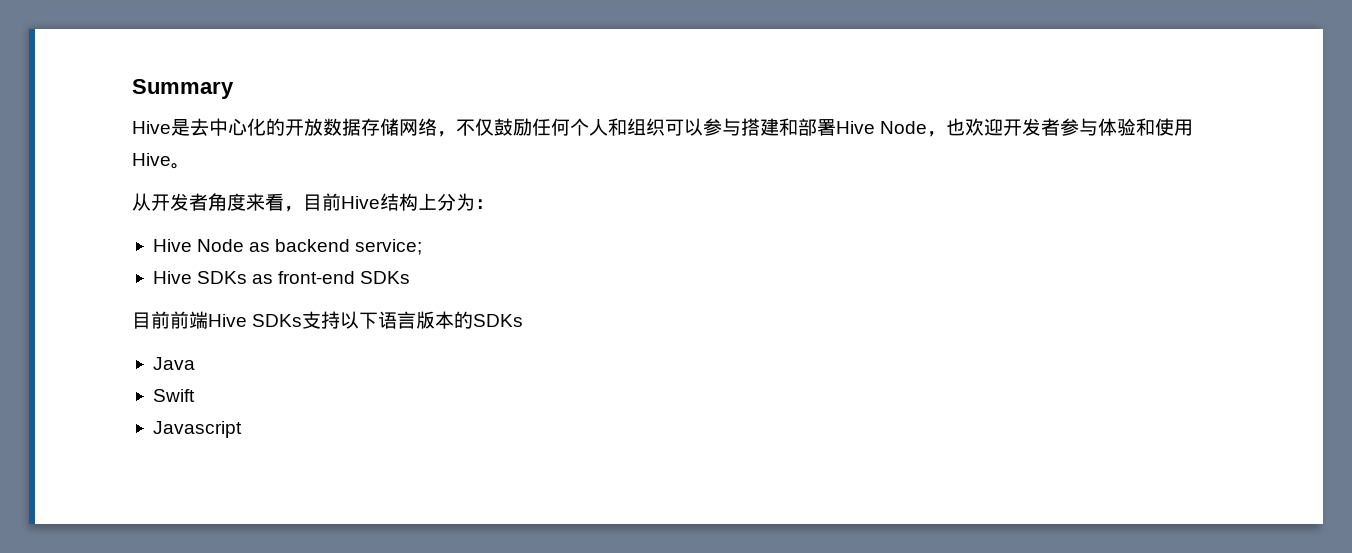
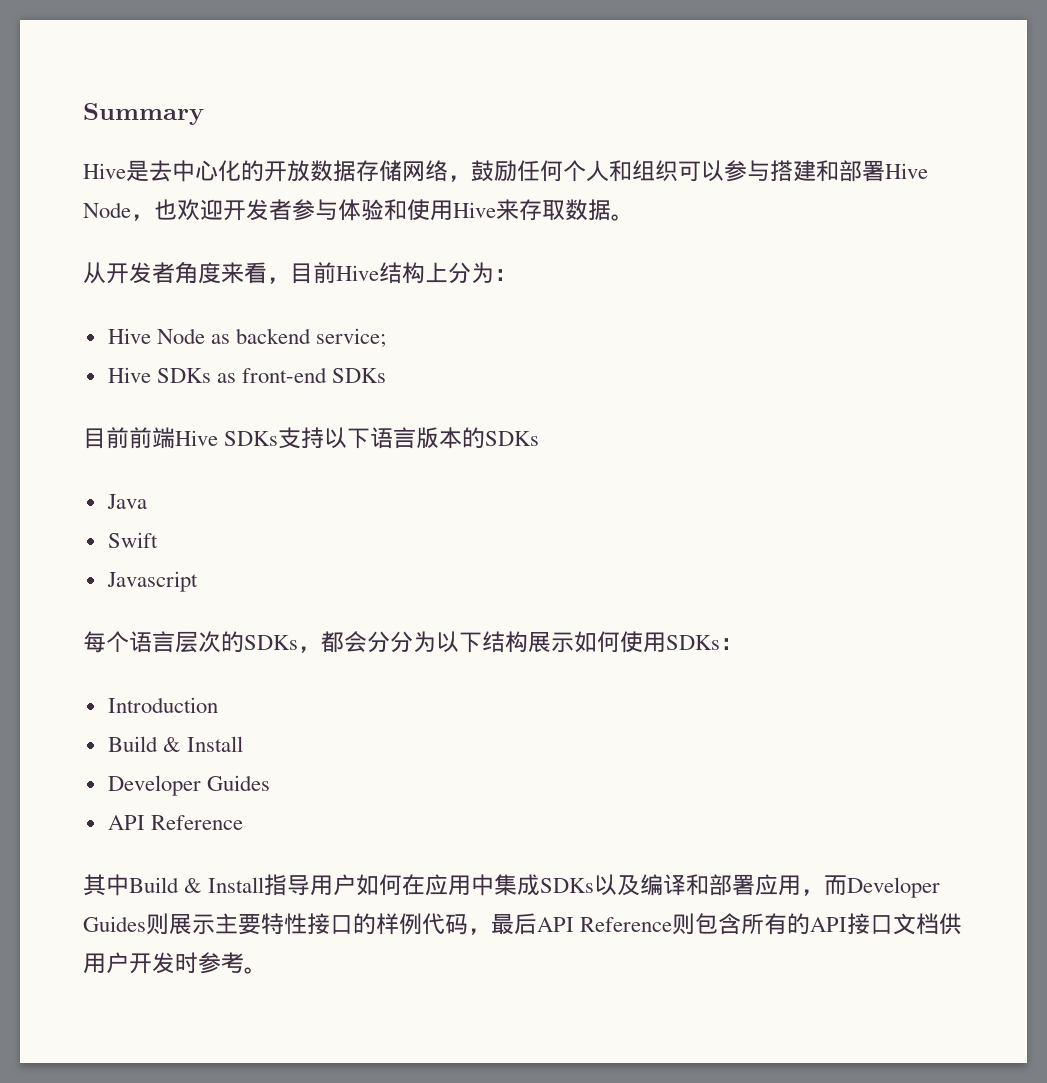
- Hive是去中心化的开放数据存储网络，不仅鼓励任何个人和组织可以参与搭建和部署Hive Node，也欢迎开发者参与体验和使用Hive。
+ Hive是去中心化的开放数据存储网络，鼓励任何个人和组织可以参与搭建和部署Hive Node，也欢迎开发者参与体验和使用Hive来存取数据。
+ 每个语言层次的SDKs，都会分分为以下结构展示如何使用SDKs：
+ Introduction
+ Build & Install
+ Developer Guides
+ API Reference
+ 其中Build & Install指导用户如何在应用中集成SDKs以及编译和部署应用，而Developer Guides则展示主要特性接口的样例代码，最后API Reference则包含所有的API接口文档供用户开发时参考。

